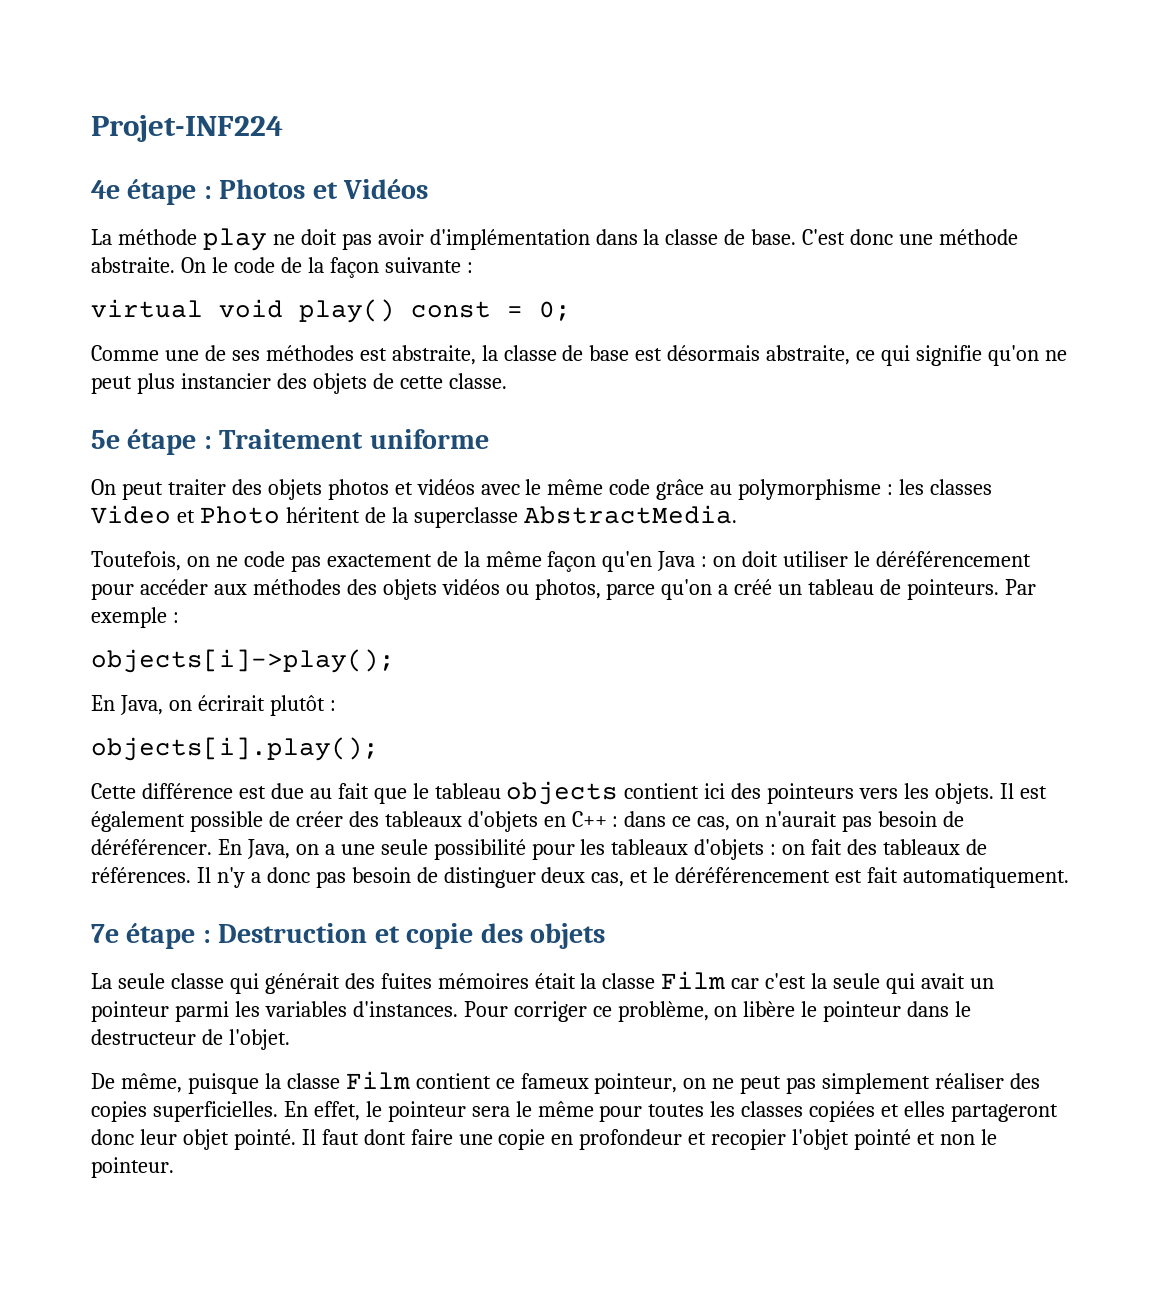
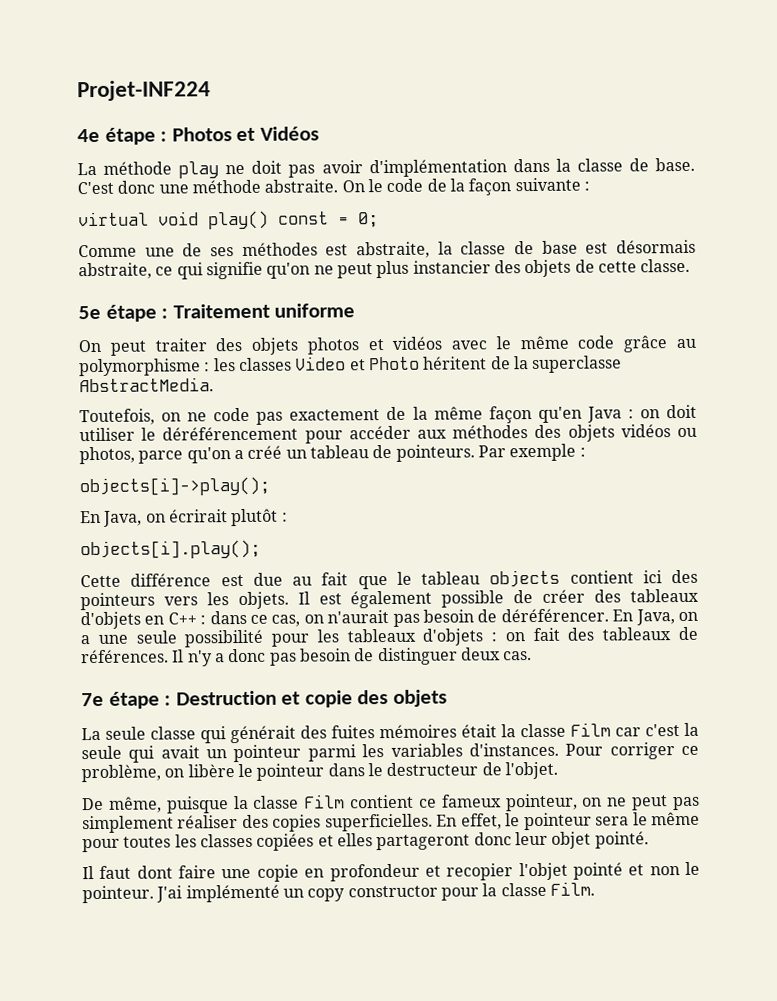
- Il n'y a donc pas besoin de distinguer deux cas, et le déréférencement est fait automatiquement.
+ Il n'y a donc pas besoin de distinguer deux cas.
- En effet, le pointeur sera le même pour toutes les classes copiées et elles partageront donc leur objet pointé. Il faut dont faire une copie en profondeur et recopier l'objet pointé et non le pointeur.
+ En effet, le pointeur sera le même pour toutes les classes copiées et elles partageront donc leur objet pointé.
+ Il faut dont faire une copie en profondeur et recopier l'objet pointé et non le pointeur.
+ J'ai implémenté un copy constructor pour la classe Film.

